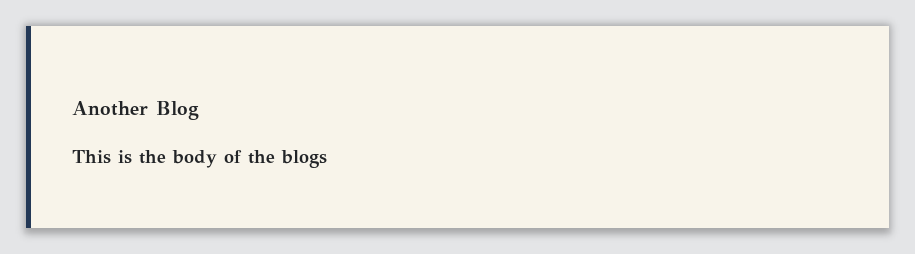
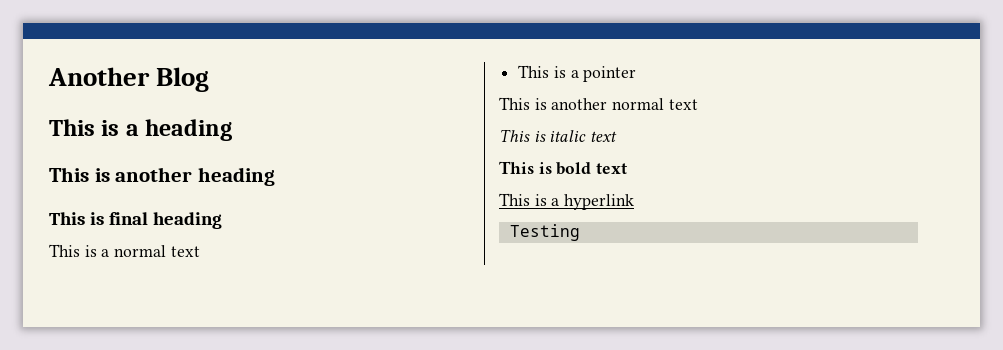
- This is the body of the blogs
+ This is a heading
+ This is another heading
+ This is final heading
+ This is a normal text
+ This is a pointer
+ This is another normal text
+ This is italic text
+ This is bold text
+ This is a hyperlink
+ Testing

